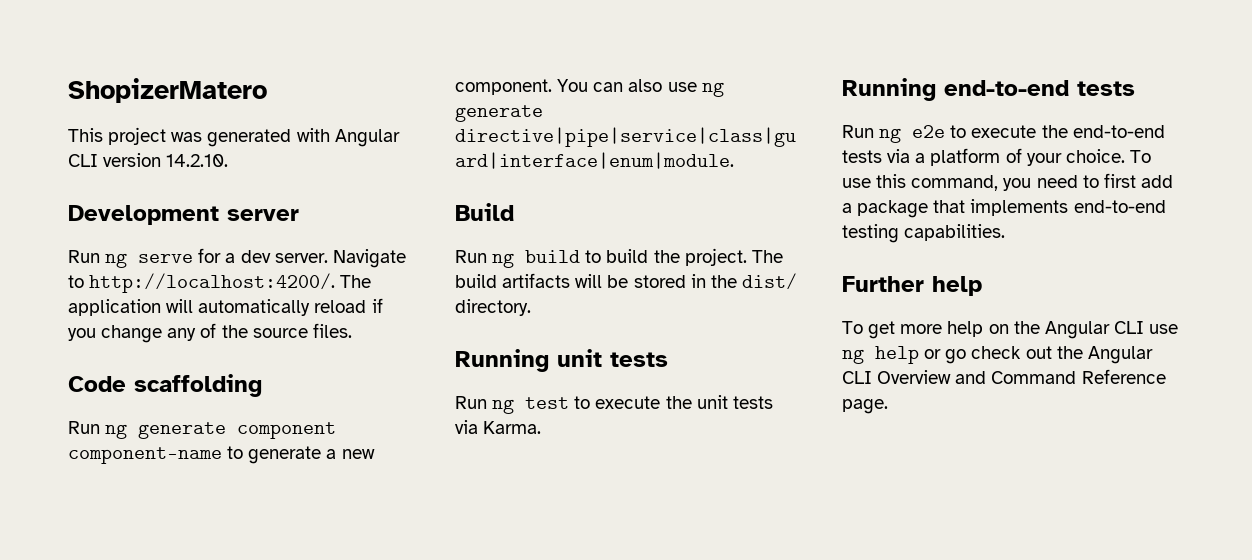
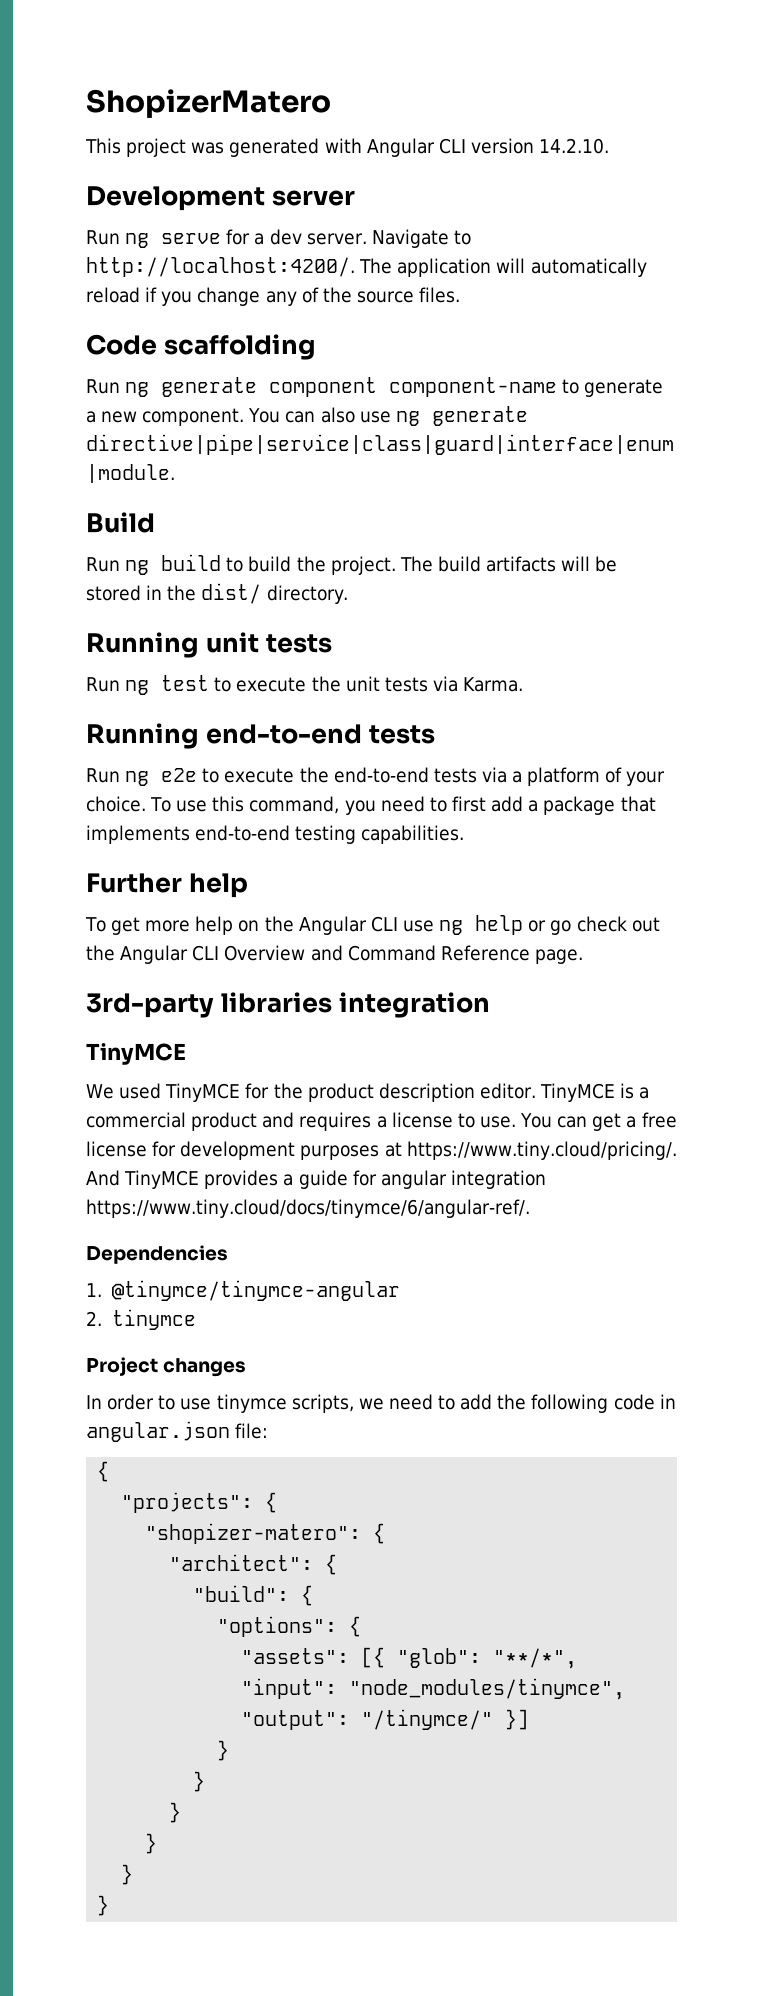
+ 3rd-party libraries integration
+ TinyMCE
+ We used TinyMCE for the product description editor. TinyMCE is a commercial product and requires a license to use. You can get a free license for development purposes at https://www.tiny.cloud/pricing/. And TinyMCE provides a guide for angular integration https://www.tiny.cloud/docs/tinymce/6/angular-ref/.
+ Dependencies
+ 1. @tinymce/tinymce-angular
+ 2. tinymce
+ Project changes
+ In order to use tinymce scripts, we need to add the following code in angular.json file:
+ {
+ "projects": {
+ "shopizer-matero": {
+ "architect": {
+ "build": {
+ "options": {
+ "assets": [{ "glob": "**/*", "input": "node_modules/tinymce", "output": "/tinymce/" }]
+ }
+ }
+ }
+ }
+ }
+ }

